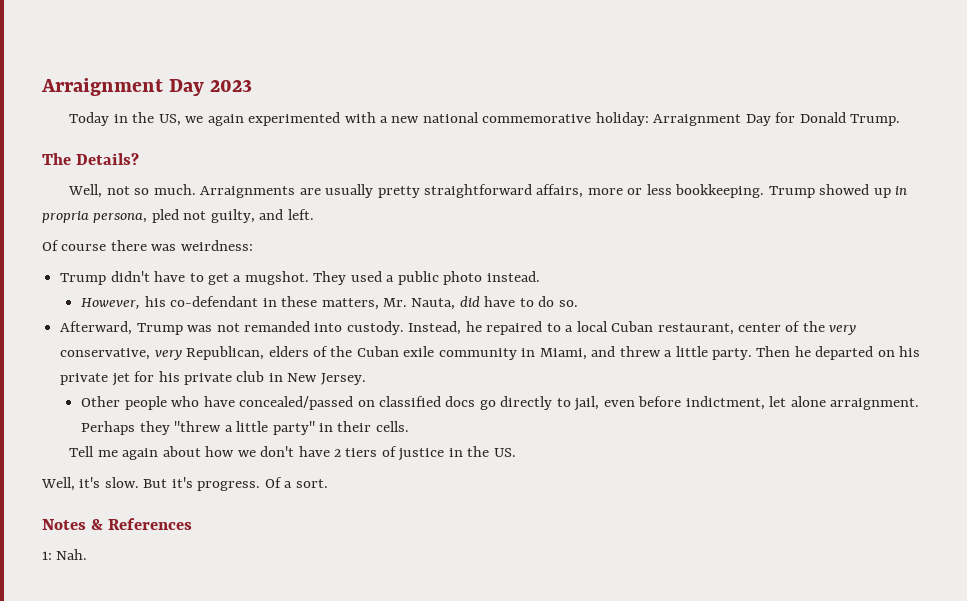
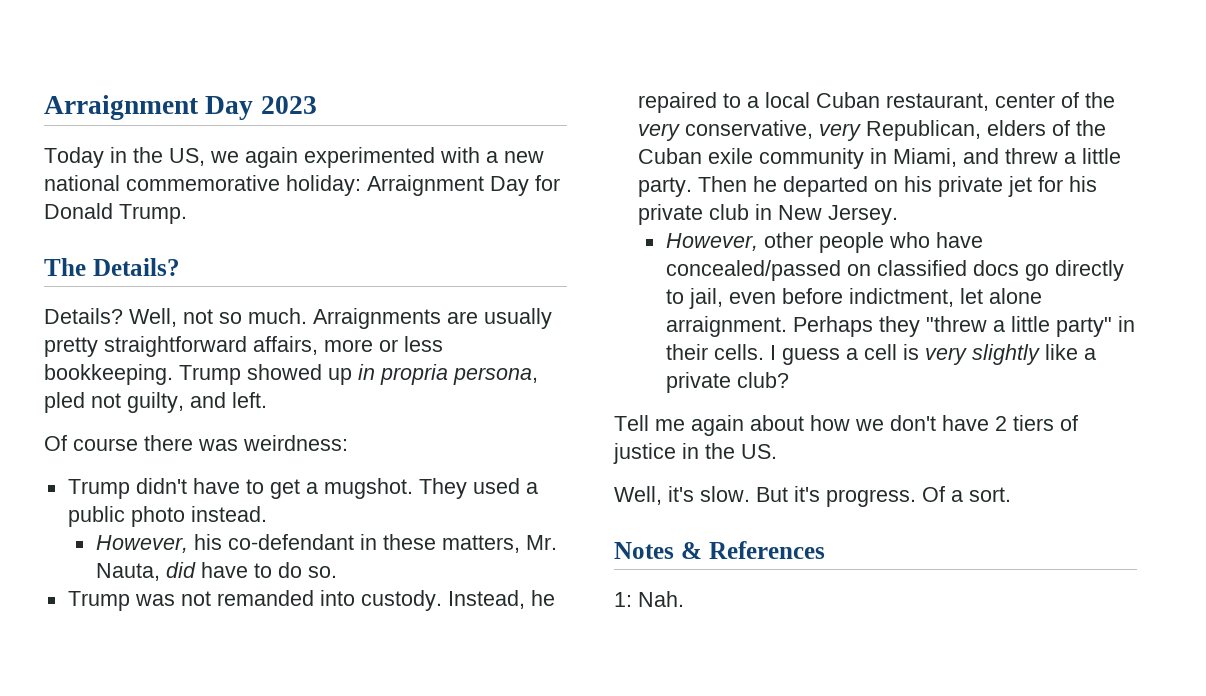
  The Details?
- Well, not so much.
+ Details? Well, not so much.
- Afterward, Trump was not remanded into custody.
+ Trump was not remanded into custody.
- Other people who have concealed/passed on classified docs go directly to jail, even before indictment, let alone arraignment.
+ However, other people who have concealed/passed on classified docs go directly to jail, even before indictment, let alone arraignment.
+ I guess a cell is very slightly like a private club?

